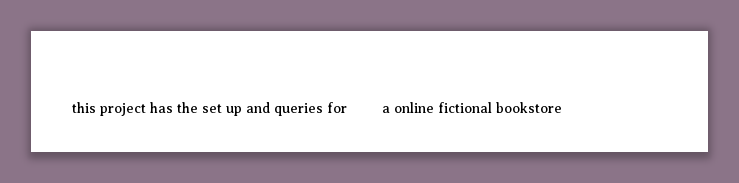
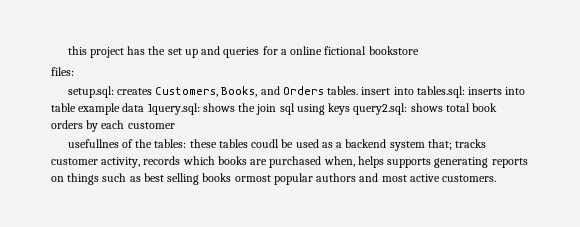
+ files:
+ setup.sql: creates Customers, Books, and Orders tables. insert into tables.sql: inserts into table example data 1query.sql: shows the join sql using keys query2.sql: shows total book orders by each customer
+ usefullnes of the tables: these tables coudl be used as a backend system that; tracks customer activity, records which books are purchased when, helps supports generating reports on things such as best selling books ormost popular authors and most active customers.

